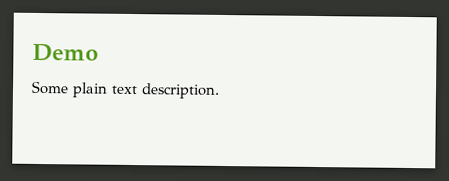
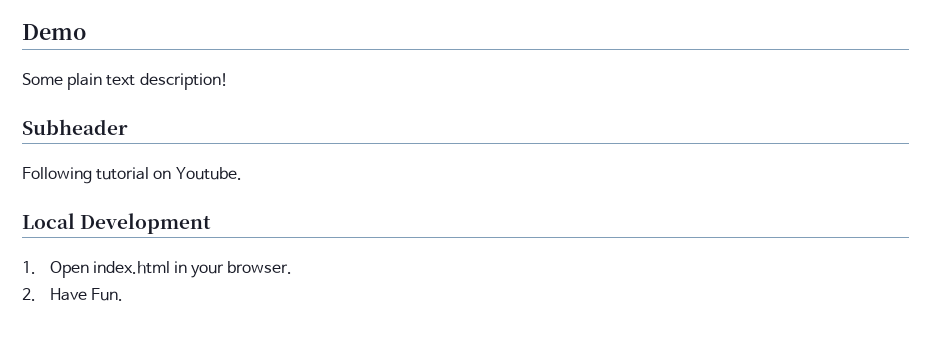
- Some plain text description.
+ Some plain text description!
+ Subheader
+ Following tutorial on Youtube.
+ Local Development
+ 1. Open index.html in your browser.
+ 2. Have Fun.

